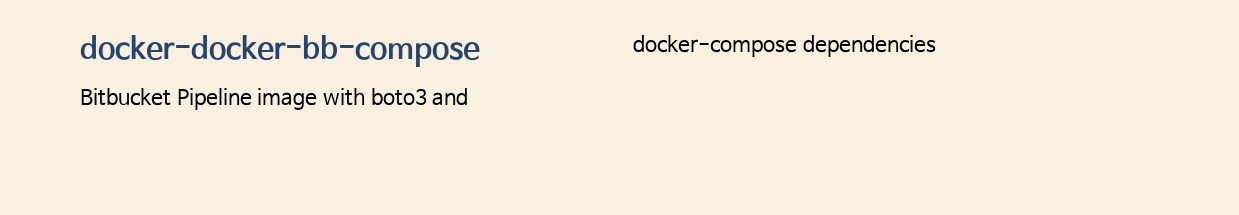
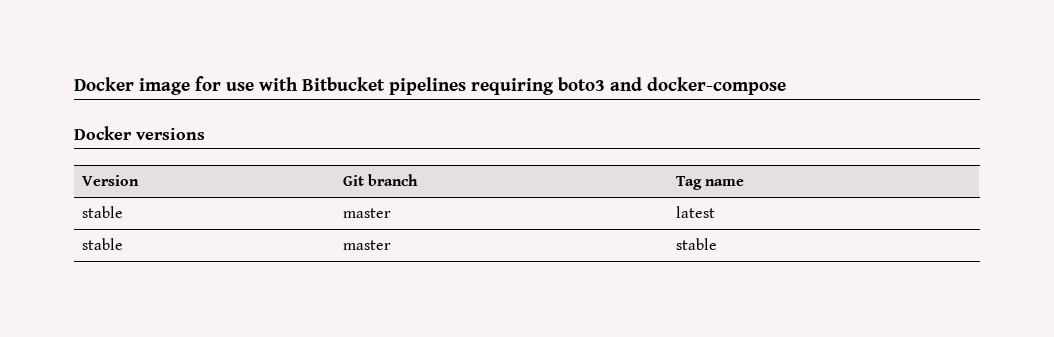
- docker-docker-bb-compose
- Bitbucket Pipeline image with boto3 and docker-compose dependencies
+ Docker image for use with Bitbucket pipelines requiring boto3 and docker-compose
+ Docker versions
+ Version | Git branch | Tag name
+ stable | master | latest
+ stable | master | stable

